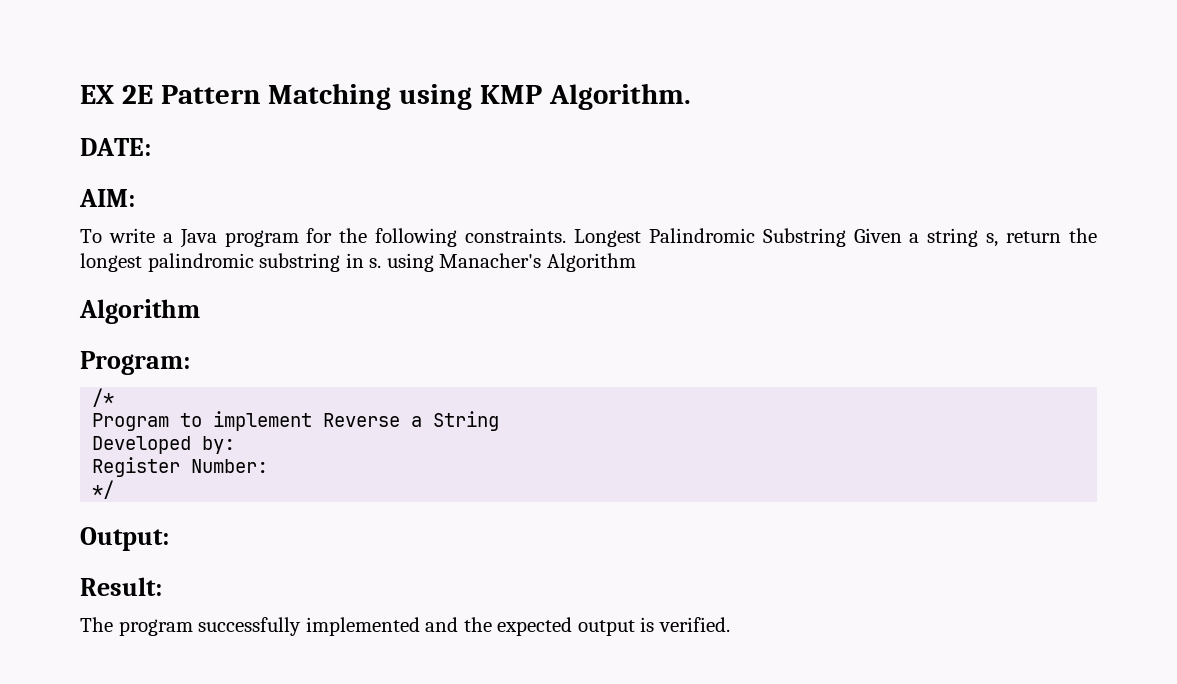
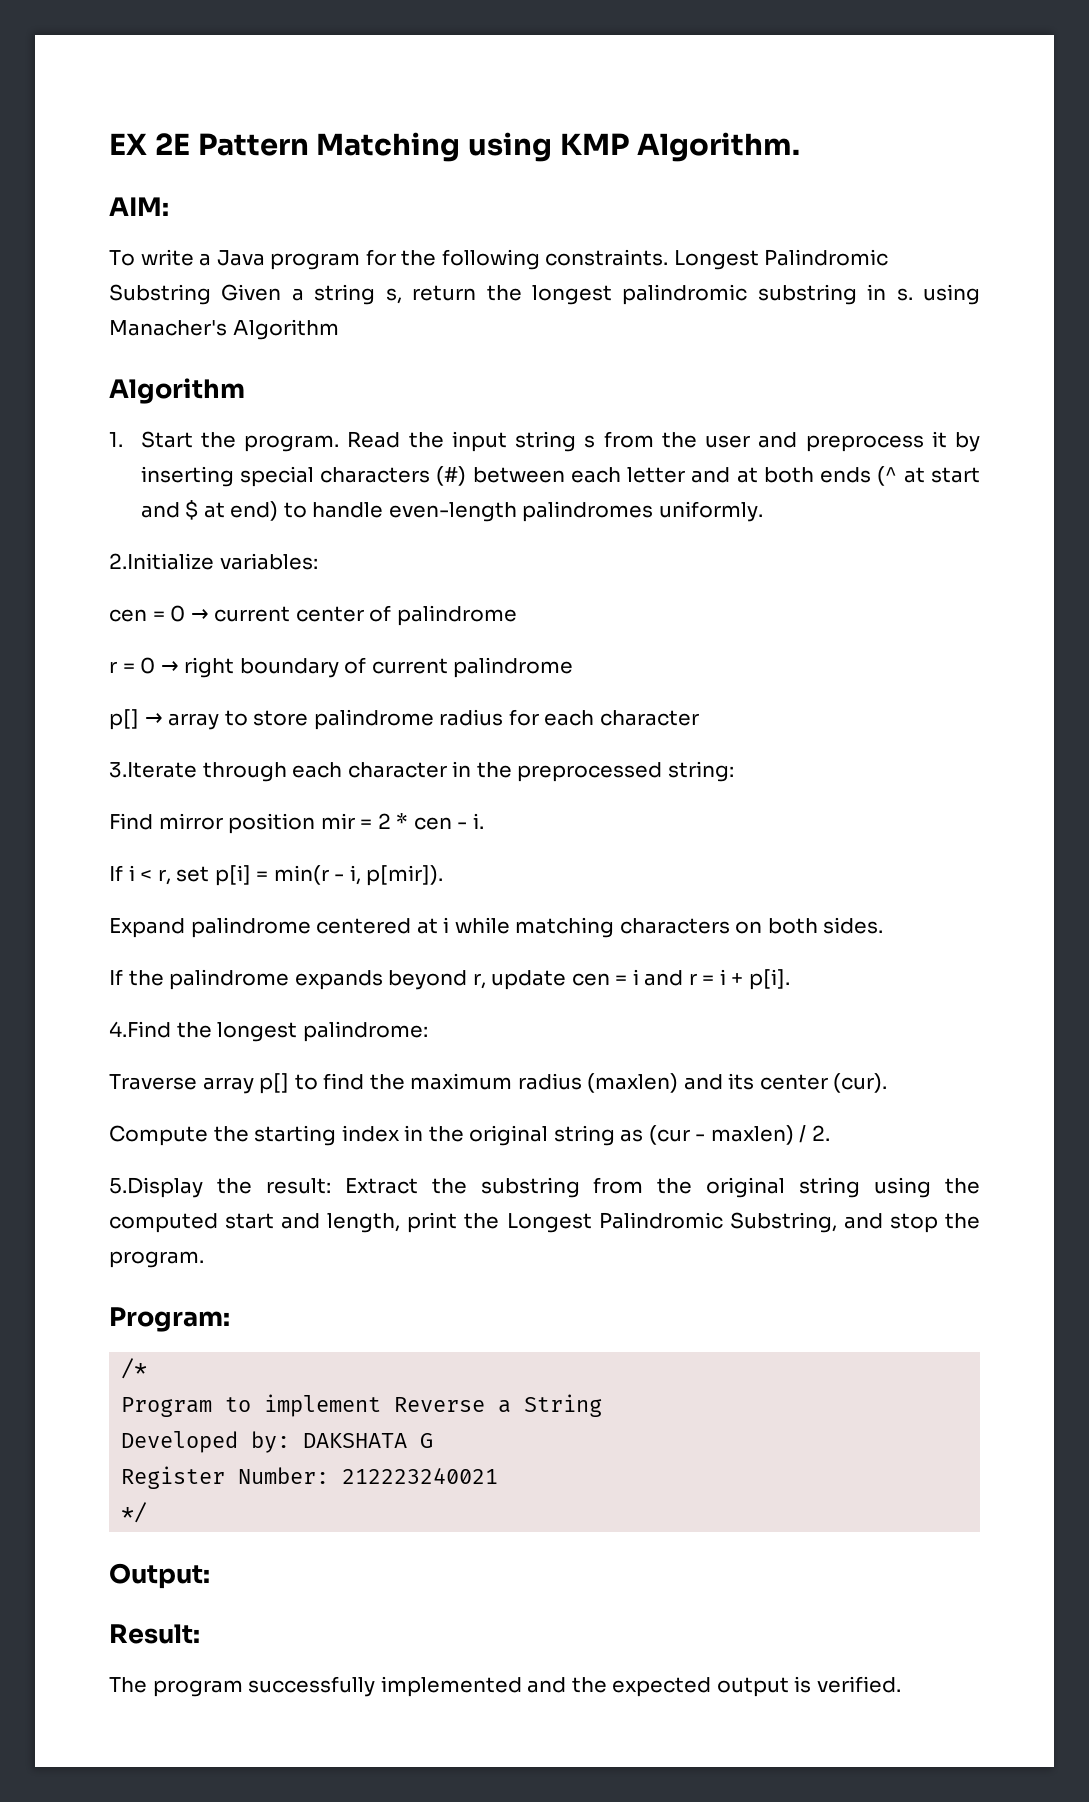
- DATE:
+ 1. Start the program. Read the input string s from the user and preprocess it by inserting special characters (#) between each letter and at both ends (^ at start and $ at end) to handle even-length palindromes uniformly.
+ 2.Initialize variables:
+ cen = 0 → current center of palindrome
+ r = 0 → right boundary of current palindrome
+ p[] → array to store palindrome radius for each character
+ 3.Iterate through each character in the preprocessed string:
+ Find mirror position mir = 2 * cen - i.
+ If i < r, set p[i] = min(r - i, p[mir]).
+ Expand palindrome centered at i while matching characters on both sides.
+ If the palindrome expands beyond r, update cen = i and r = i + p[i].
+ 4.Find the longest palindrome:
+ Traverse array p[] to find the maximum radius (maxlen) and its center (cur).
+ Compute the starting index in the original string as (cur - maxlen) / 2.
+ 5.Display the result: Extract the substring from the original string using the computed start and length, print the Longest Palindromic Substring, and stop the program.
- Developed by:
+ Developed by: DAKSHATA G
- Register Number:
+ Register Number: 212223240021

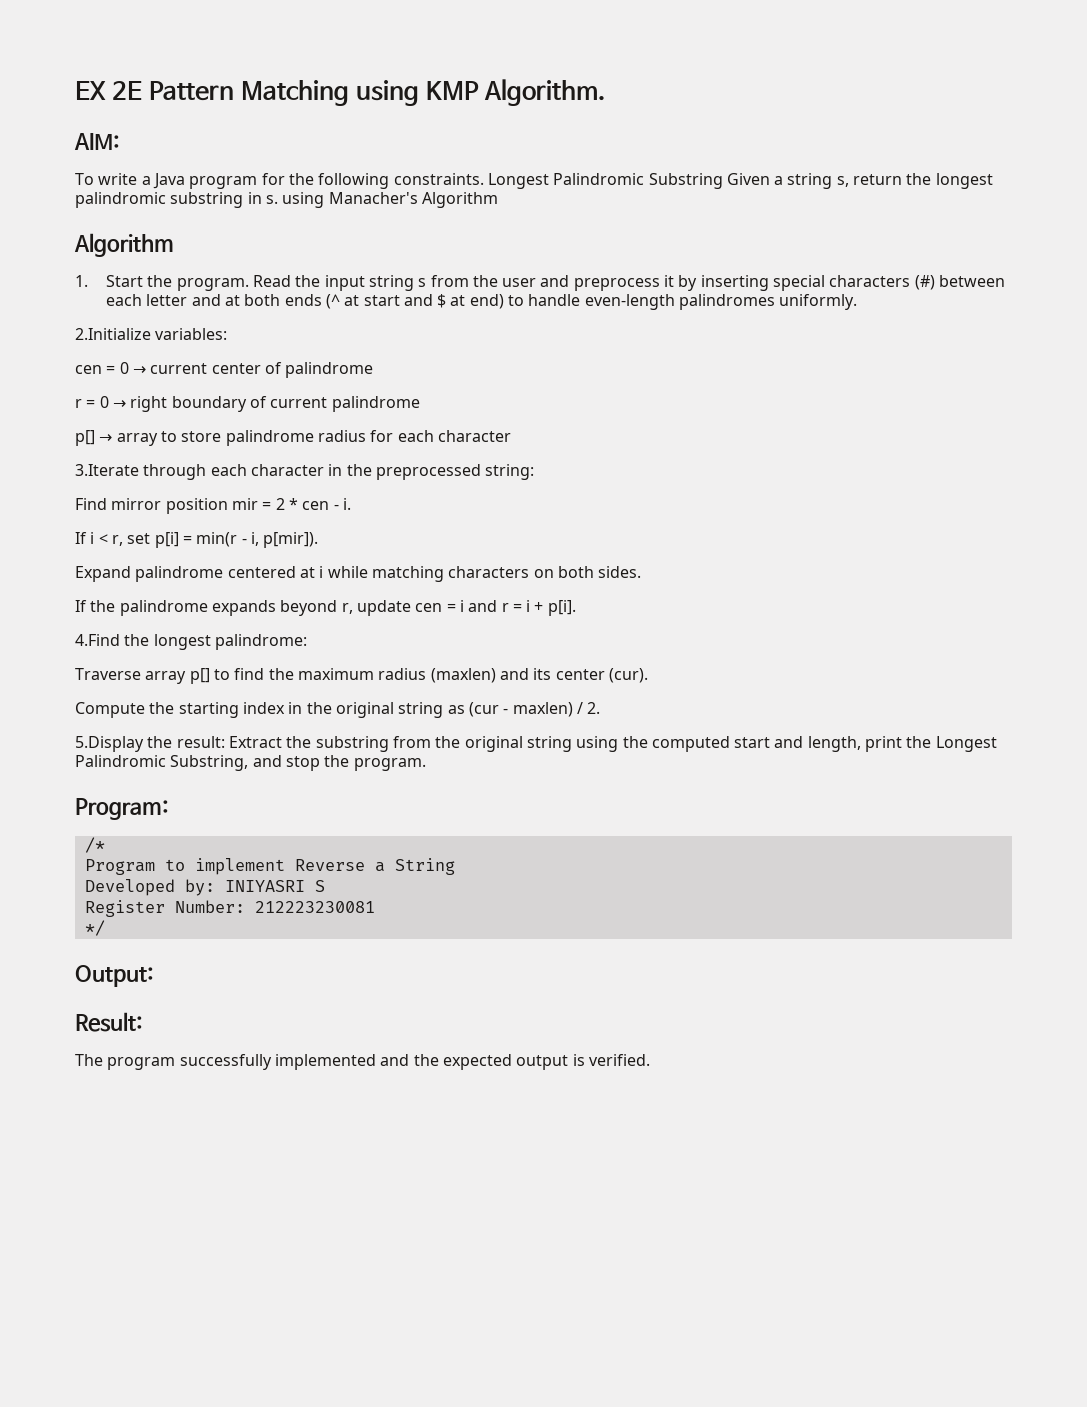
- Developed by: DAKSHATA G
+ Developed by: INIYASRI S
- Register Number: 212223240021
+ Register Number: 212223230081

